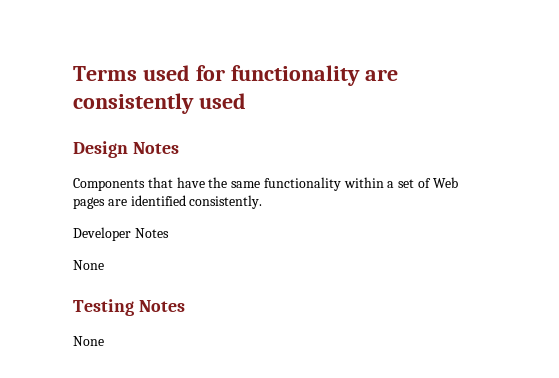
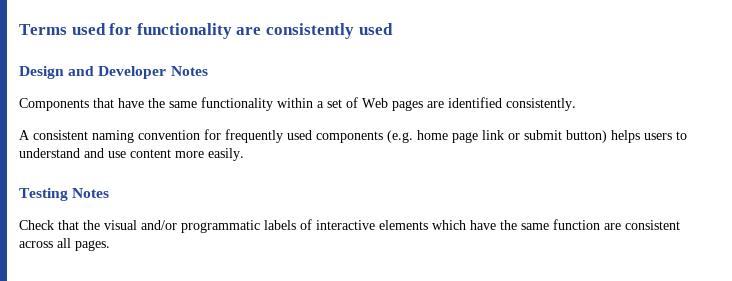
- Design Notes
+ Design and Developer Notes
- Developer Notes
- None
+ A consistent naming convention for frequently used components (e.g. home page link or submit button) helps users to understand and use content more easily.
  Testing Notes
- None
+ Check that the visual and/or programmatic labels of interactive elements which have the same function are consistent across all pages.

